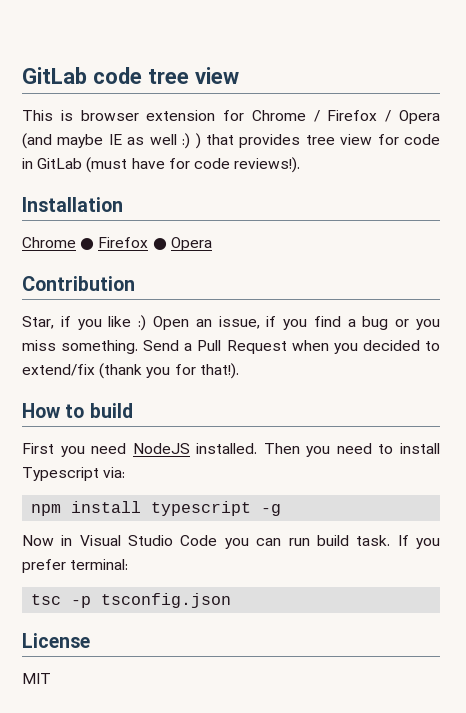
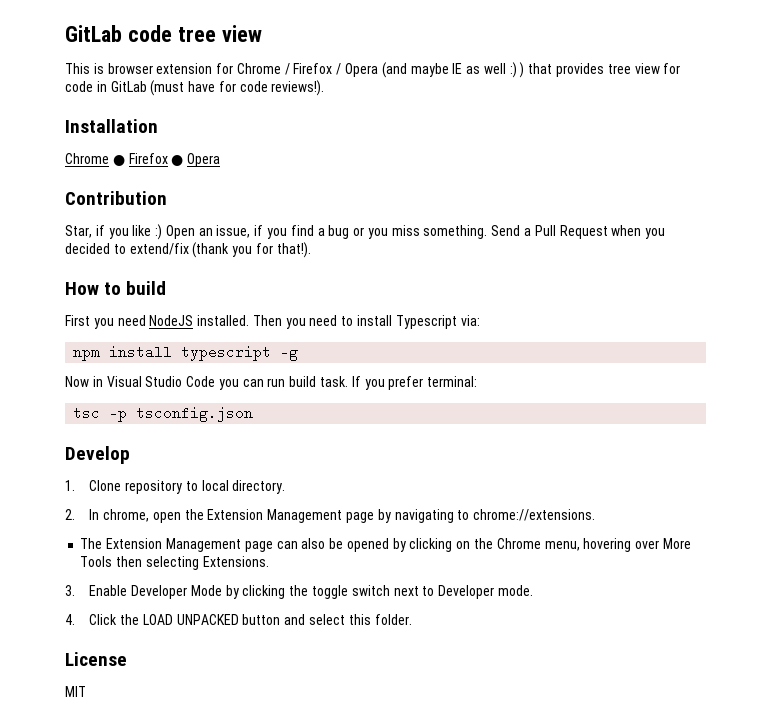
+ Develop
+ 1. Clone repository to local directory.
+ 2. In chrome, open the Extension Management page by navigating to chrome://extensions.
+ The Extension Management page can also be opened by clicking on the Chrome menu, hovering over More Tools then selecting Extensions.
+ 3. Enable Developer Mode by clicking the toggle switch next to Developer mode.
+ 4. Click the LOAD UNPACKED button and select this folder.

